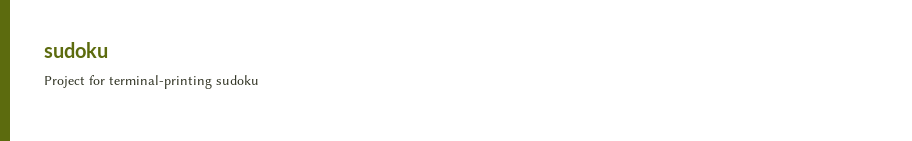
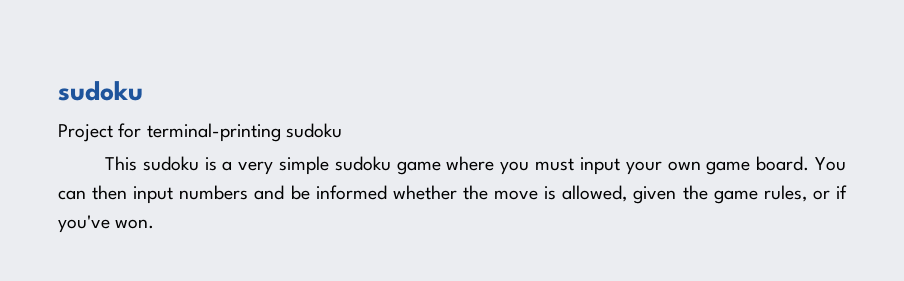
+ This sudoku is a very simple sudoku game where you must input your own game board. You can then input numbers and be informed whether the move is allowed, given the game rules, or if you've won.

